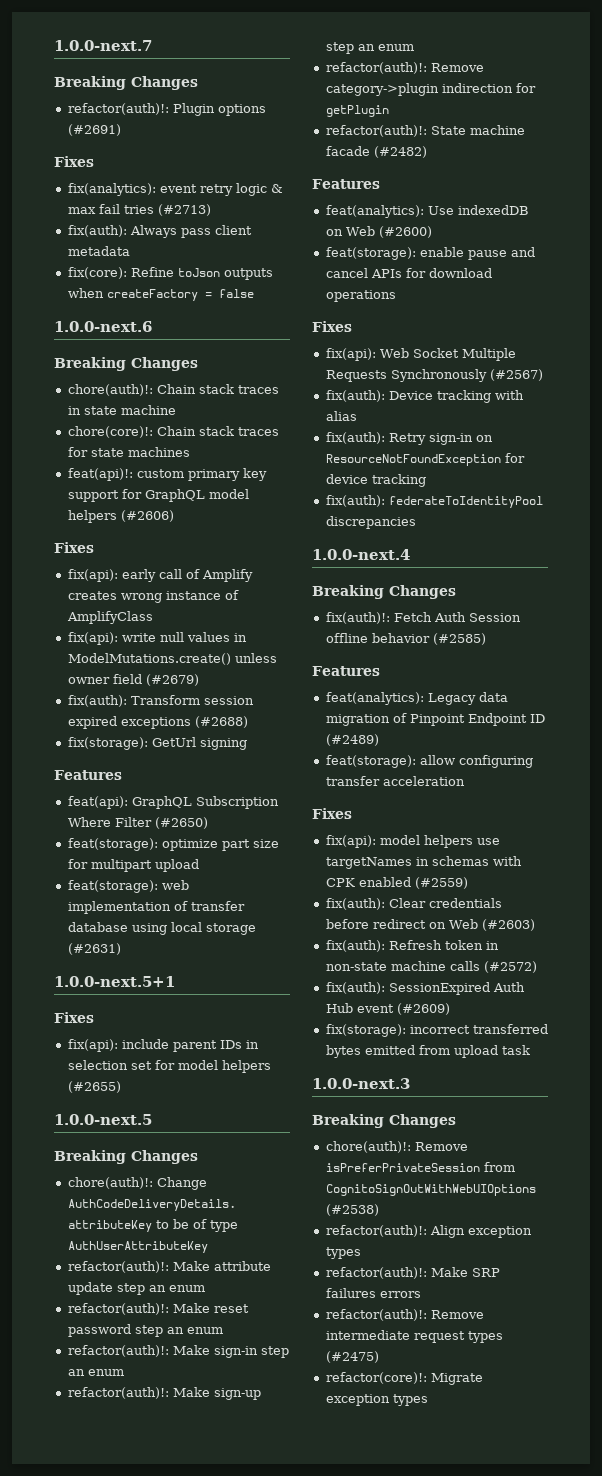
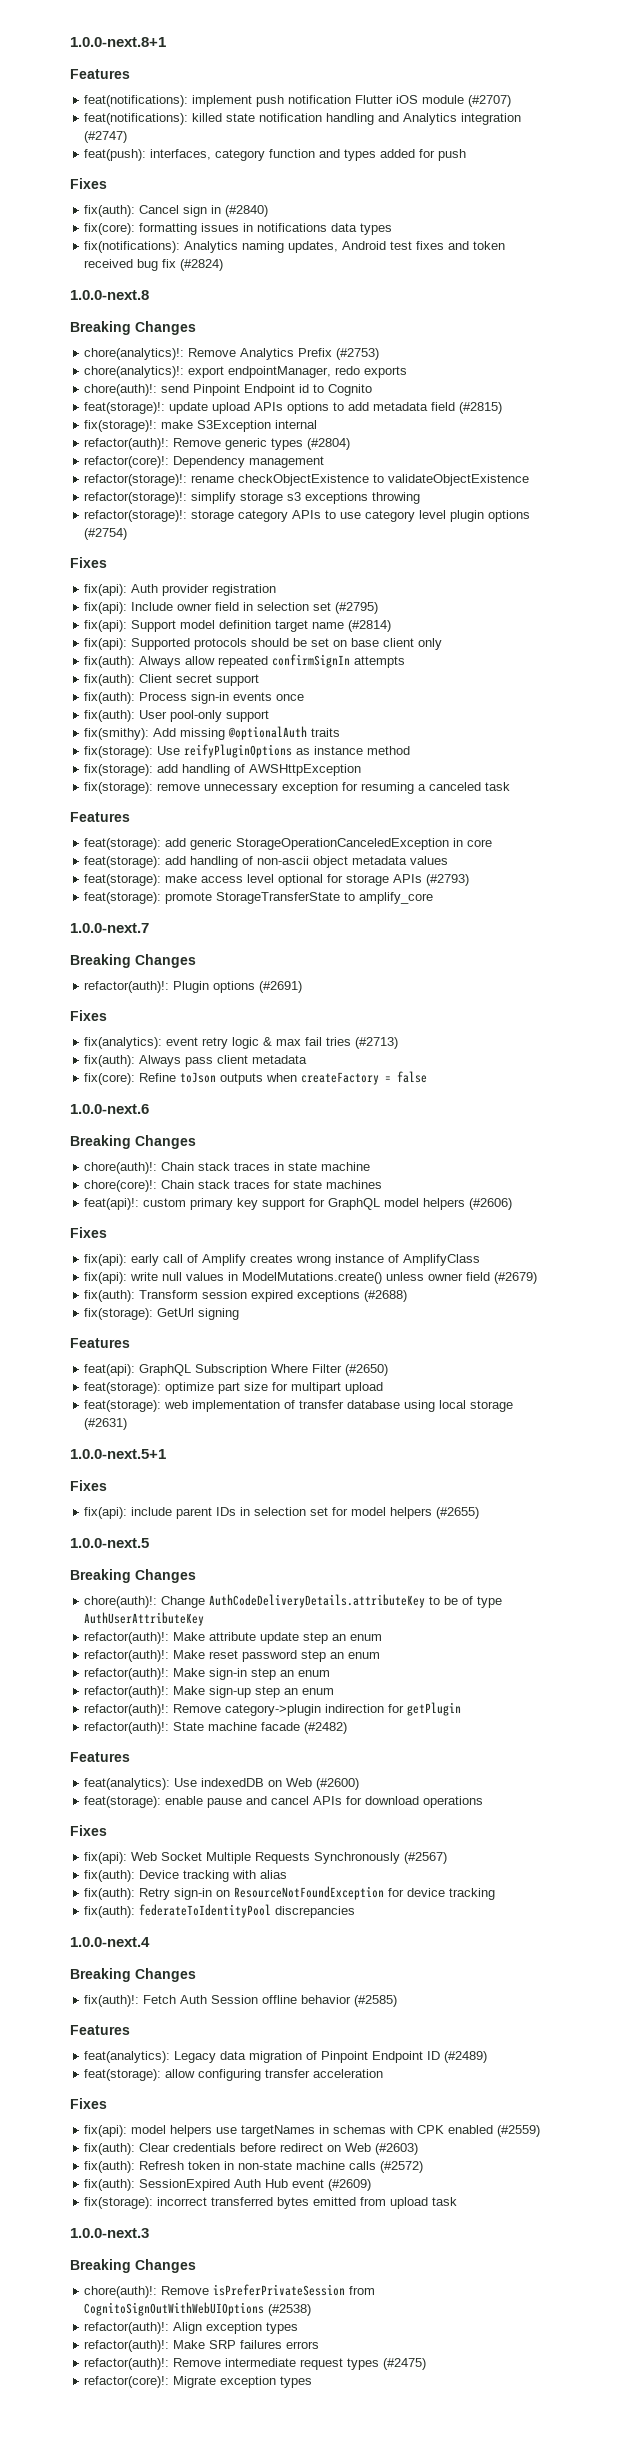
+ 1.0.0-next.8+1
+ Features
+ feat(notifications): implement push notification Flutter iOS module (#2707)
+ feat(notifications): killed state notification handling and Analytics integration (#2747)
+ feat(push): interfaces, category function and types added for push
+ Fixes
+ fix(auth): Cancel sign in (#2840)
+ fix(core): formatting issues in notifications data types
+ fix(notifications): Analytics naming updates, Android test fixes and token received bug fix (#2824)
+ 1.0.0-next.8
+ Breaking Changes
+ chore(analytics)!: Remove Analytics Prefix (#2753)
+ chore(analytics)!: export endpointManager, redo exports
+ chore(auth)!: send Pinpoint Endpoint id to Cognito
+ feat(storage)!: update upload APIs options to add metadata field (#2815)
+ fix(storage)!: make S3Exception internal
+ refactor(auth)!: Remove generic types (#2804)
+ refactor(core)!: Dependency management
+ refactor(storage)!: rename checkObjectExistence to validateObjectExistence
+ refactor(storage)!: simplify storage s3 exceptions throwing
+ refactor(storage)!: storage category APIs to use category level plugin options (#2754)
+ Fixes
+ fix(api): Auth provider registration
+ fix(api): Include owner field in selection set (#2795)
+ fix(api): Support model definition target name (#2814)
+ fix(api): Supported protocols should be set on base client only
+ fix(auth): Always allow repeated confirmSignIn attempts
+ fix(auth): Client secret support
+ fix(auth): Process sign-in events once
+ fix(auth): User pool-only support
+ fix(smithy): Add missing @optionalAuth traits
+ fix(storage): Use reifyPluginOptions as instance method
+ fix(storage): add handling of AWSHttpException
+ fix(storage): remove unnecessary exception for resuming a canceled task
+ Features
+ feat(storage): add generic StorageOperationCanceledException in core
+ feat(storage): add handling of non-ascii object metadata values
+ feat(storage): make access level optional for storage APIs (#2793)
+ feat(storage): promote StorageTransferState to amplify_core

